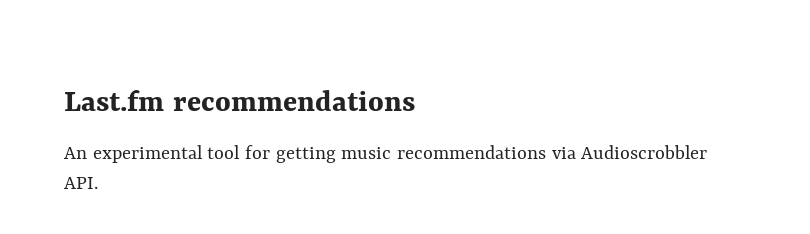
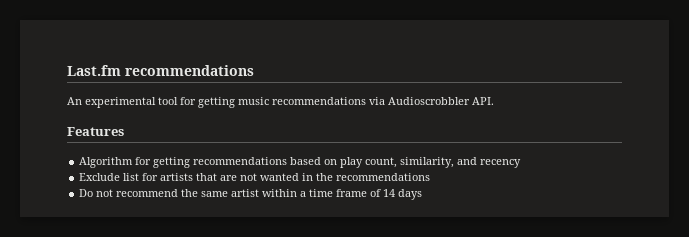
+ Features
+ Algorithm for getting recommendations based on play count, similarity, and recency
+ Exclude list for artists that are not wanted in the recommendations
+ Do not recommend the same artist within a time frame of 14 days

